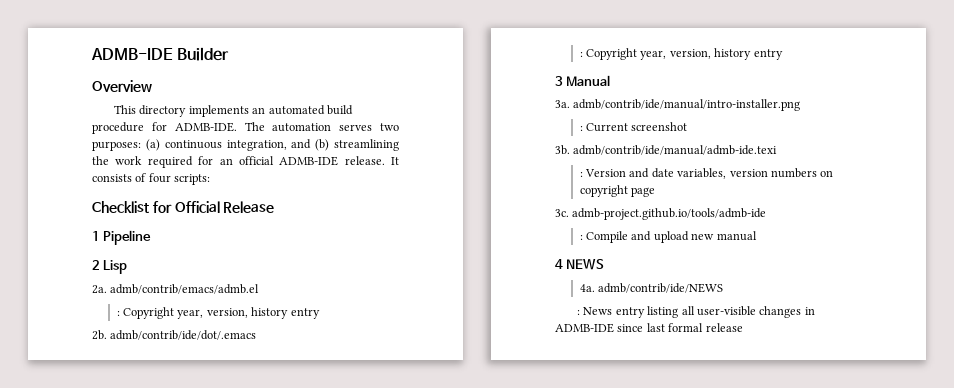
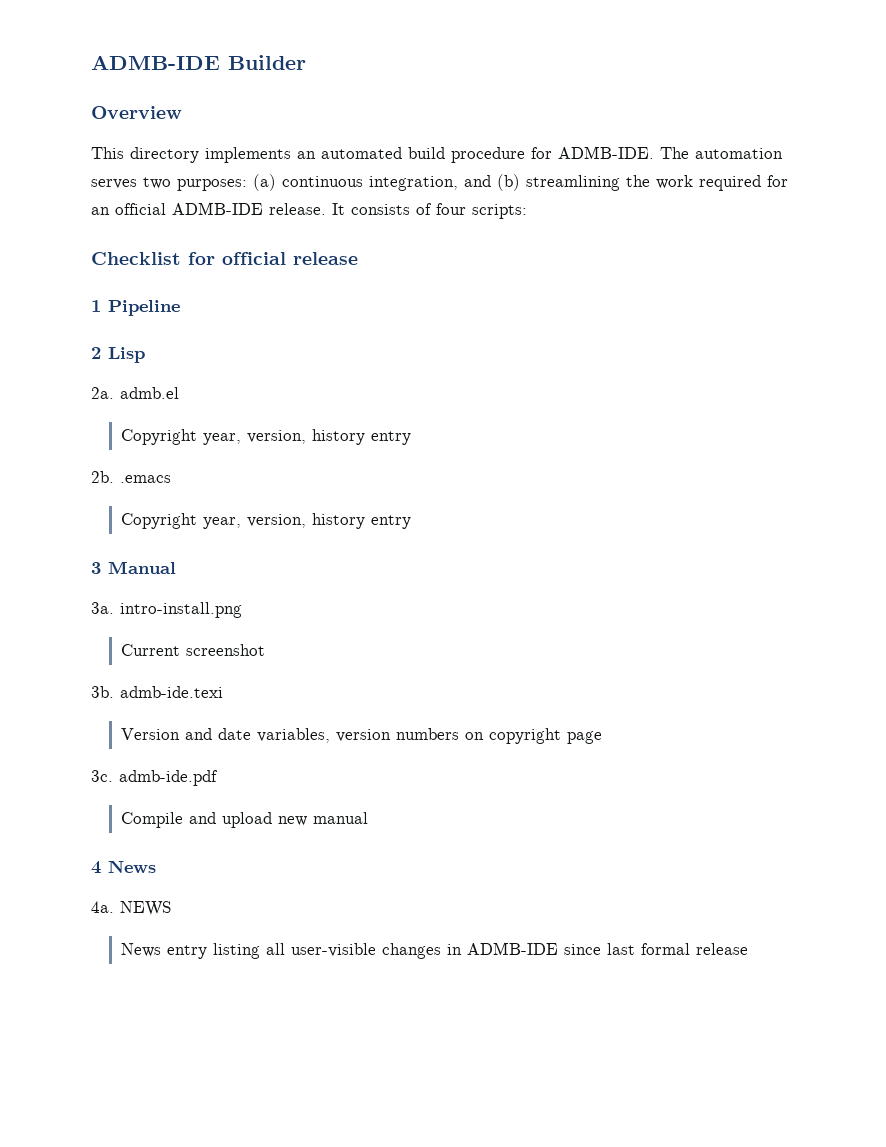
- Checklist for Official Release
+ Checklist for official release
- 2a. admb/contrib/emacs/admb.el
- : Copyright year, version, history entry
+ 2a. admb.el
+ Copyright year, version, history entry
- 2b. admb/contrib/ide/dot/.emacs
- : Copyright year, version, history entry
+ 2b. .emacs
+ Copyright year, version, history entry
- 3a. admb/contrib/ide/manual/intro-installer.png
- : Current screenshot
+ 3a. intro-install.png
+ Current screenshot
- 3b. admb/contrib/ide/manual/admb-ide.texi
- : Version and date variables, version numbers on copyright page
+ 3b. admb-ide.texi
+ Version and date variables, version numbers on copyright page
- 3c. admb-project.github.io/tools/admb-ide
- : Compile and upload new manual
+ 3c. admb-ide.pdf
+ Compile and upload new manual
- 4 NEWS
+ 4 News
+ 4a. NEWS
- 4a. admb/contrib/ide/NEWS
- : News entry listing all user-visible changes in ADMB-IDE since last formal release
+ News entry listing all user-visible changes in ADMB-IDE since last formal release

